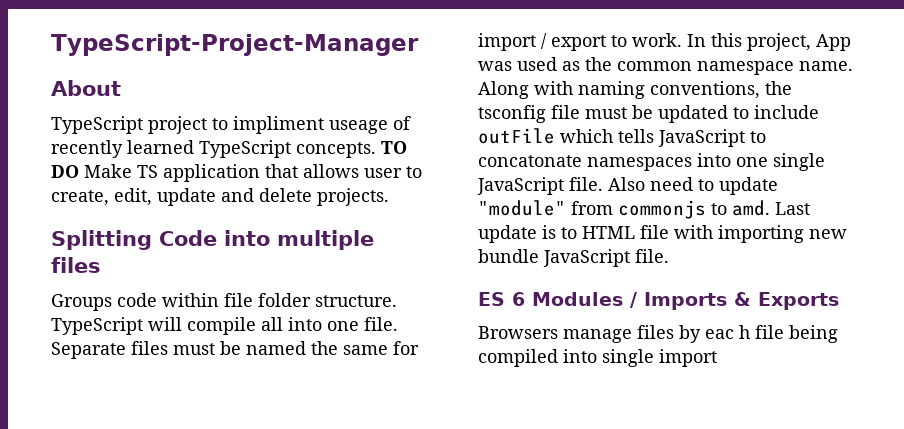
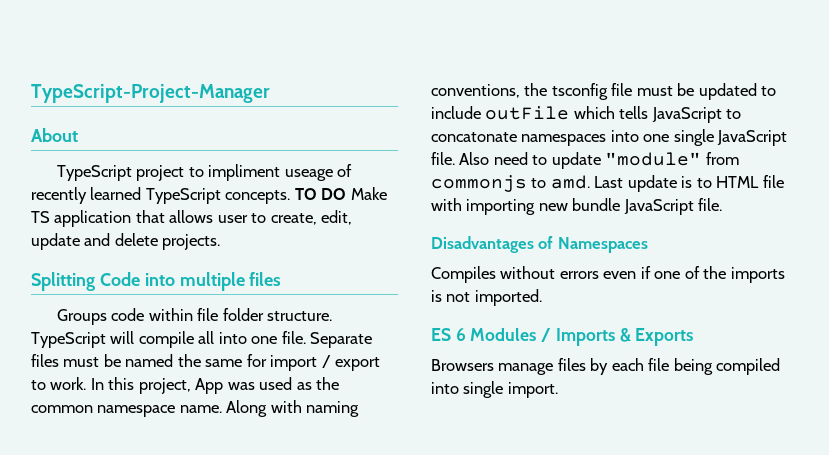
+ Disadvantages of Namespaces
+ Compiles without errors even if one of the imports is not imported.
- Browsers manage files by eac h file being compiled into single import
+ Browsers manage files by each file being compiled into single import.

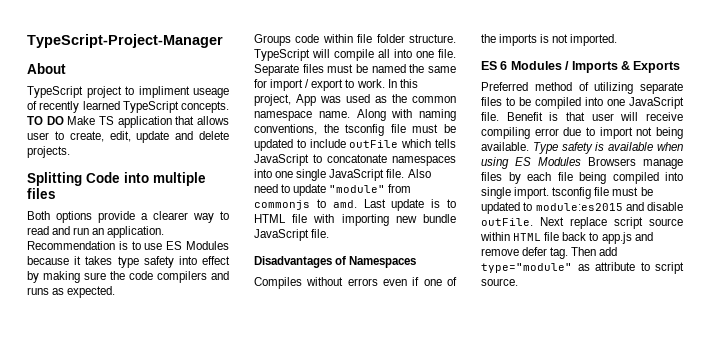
+ Both options provide a clearer way to read and run an application. Recommendation is to use ES Modules because it takes type safety into effect by making sure the code compilers and runs as expected.
- Browsers manage files by each file being compiled into single import.
+ Preferred method of utilizing separate files to be compiled into one JavaScript file. Benefit is that user will receive compiling error due to import not being available. Type safety is available when using ES Modules Browsers manage files by each file being compiled into single import. tsconfig file must be updated to module:es2015 and disable outFile. Next replace script source within HTML file back to app.js and remove defer tag. Then add type="module" as attribute to script source.

